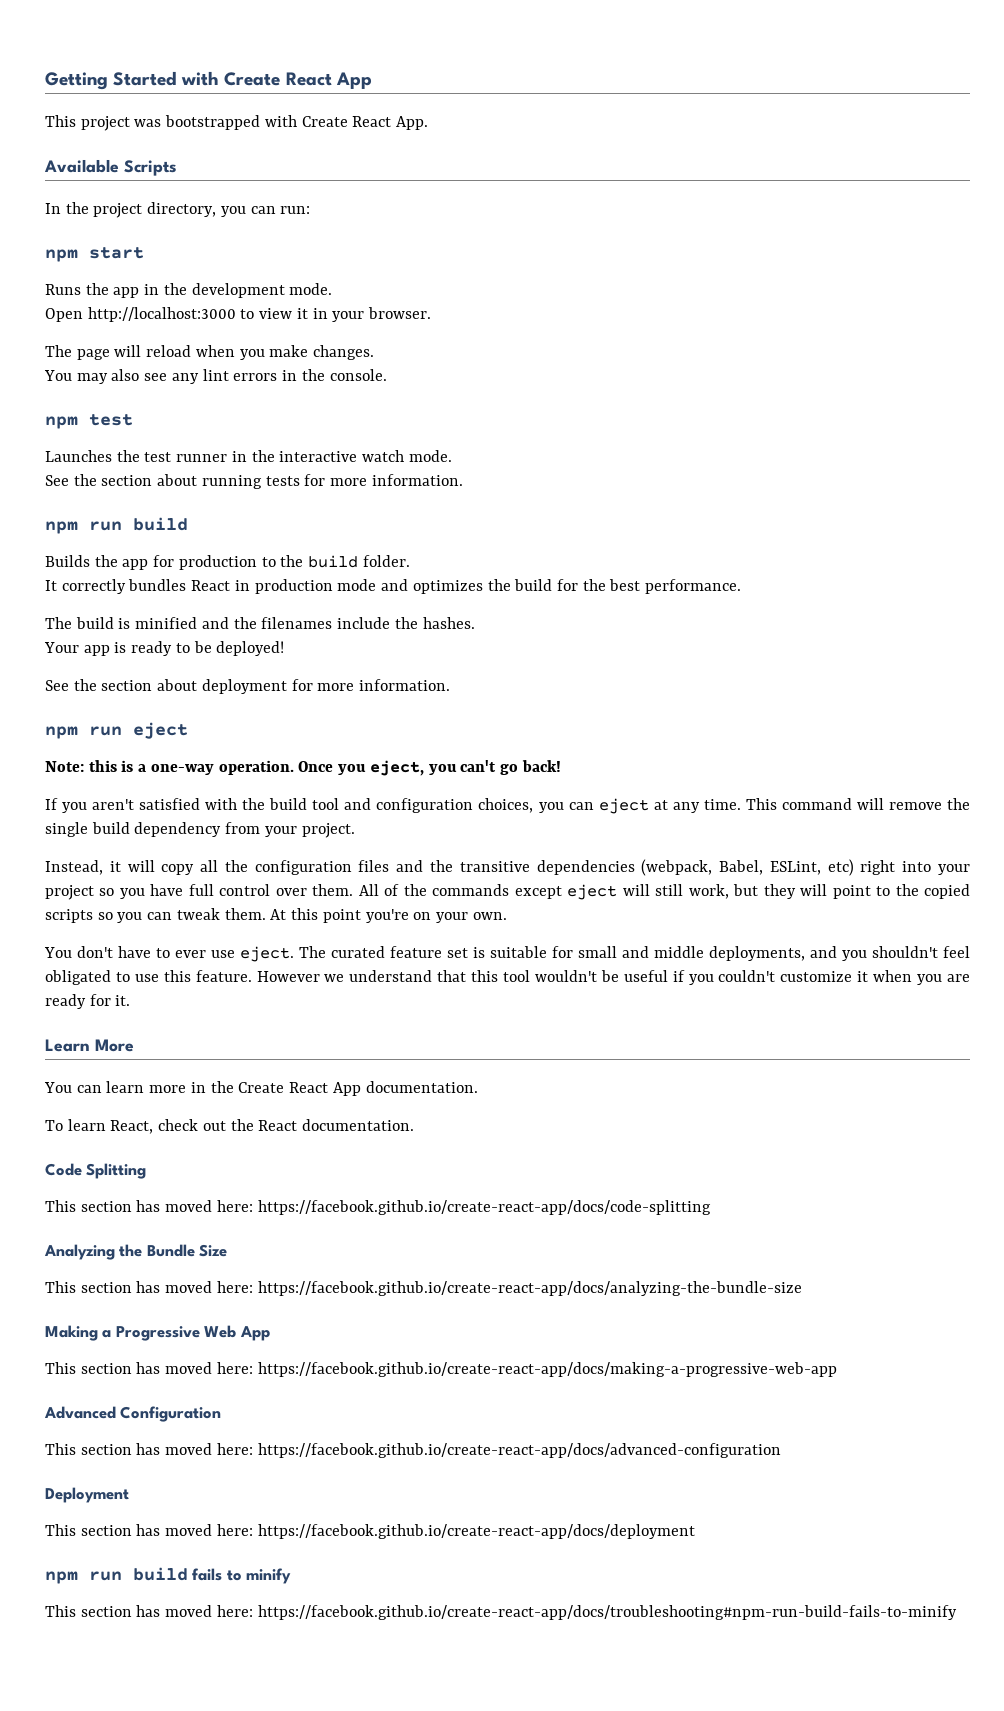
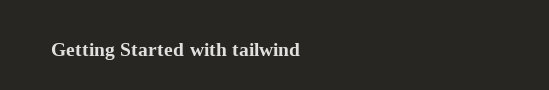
- Getting Started with Create React App
- This project was bootstrapped with Create React App.
- Available Scripts
- In the project directory, you can run:
- npm start
- Runs the app in the development mode.
- Open http://localhost:3000 to view it in your browser.
- The page will reload when you make changes.
- You may also see any lint errors in the console.
- npm test
- Launches the test runner in the interactive watch mode.
- See the section about running tests for more information.
- npm run build
- Builds the app for production to the build folder.
- It correctly bundles React in production mode and optimizes the build for the best performance.
- The build is minified and the filenames include the hashes.
- Your app is ready to be deployed!
- See the section about deployment for more information.
- npm run eject
- Note: this is a one-way operation. Once you eject, you can't go back!
- If you aren't satisfied with the build tool and configuration choices, you can eject at any time. This command will remove the single build dependency from your project.
- Instead, it will copy all the configuration files and the transitive dependencies (webpack, Babel, ESLint, etc) right into your project so you have full control over them. All of the commands except eject will still work, but they will point to the copied scripts so you can tweak them. At this point you're on your own.
- You don't have to ever use eject. The curated feature set is suitable for small and middle deployments, and you shouldn't feel obligated to use this feature. However we understand that this tool wouldn't be useful if you couldn't customize it when you are ready for it.
- Learn More
- You can learn more in the Create React App documentation.
- To learn React, check out the React documentation.
- Code Splitting
- This section has moved here: https://facebook.github.io/create-react-app/docs/code-splitting
- Analyzing the Bundle Size
- This section has moved here: https://facebook.github.io/create-react-app/docs/analyzing-the-bundle-size
- Making a Progressive Web App
- This section has moved here: https://facebook.github.io/create-react-app/docs/making-a-progressive-web-app
- Advanced Configuration
- This section has moved here: https://facebook.github.io/create-react-app/docs/advanced-configuration
- Deployment
- This section has moved here: https://facebook.github.io/create-react-app/docs/deployment
- npm run build fails to minify
- This section has moved here: https://facebook.github.io/create-react-app/docs/troubleshooting#npm-run-build-fails-to-minify
+ Getting Started with tailwind

